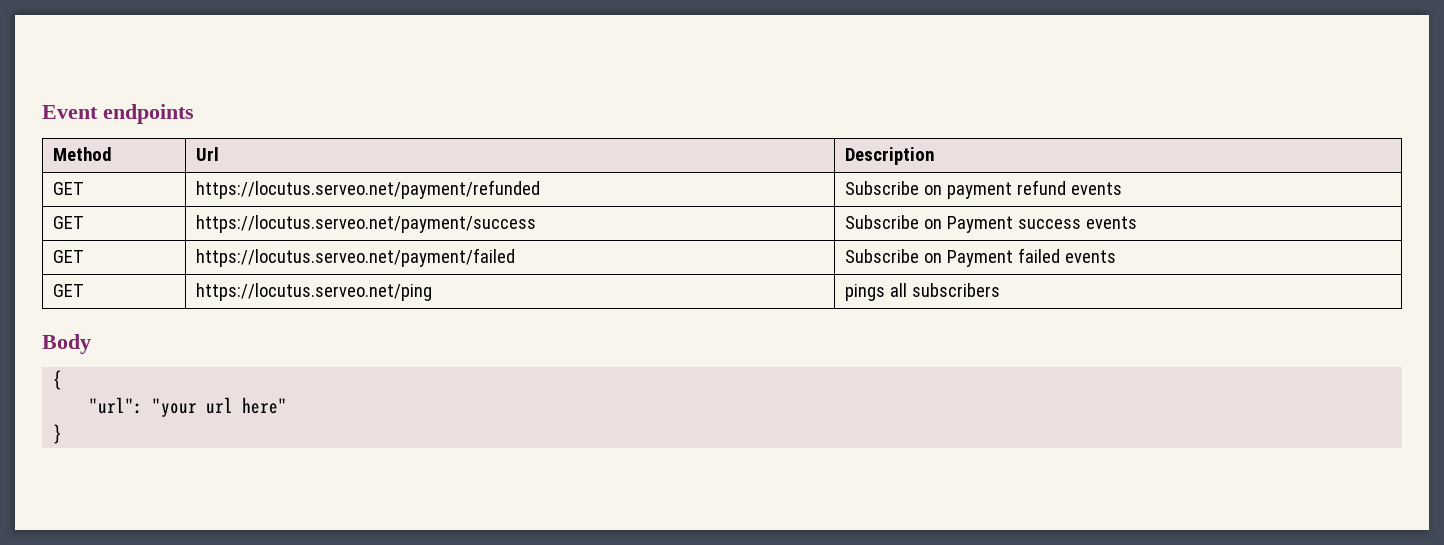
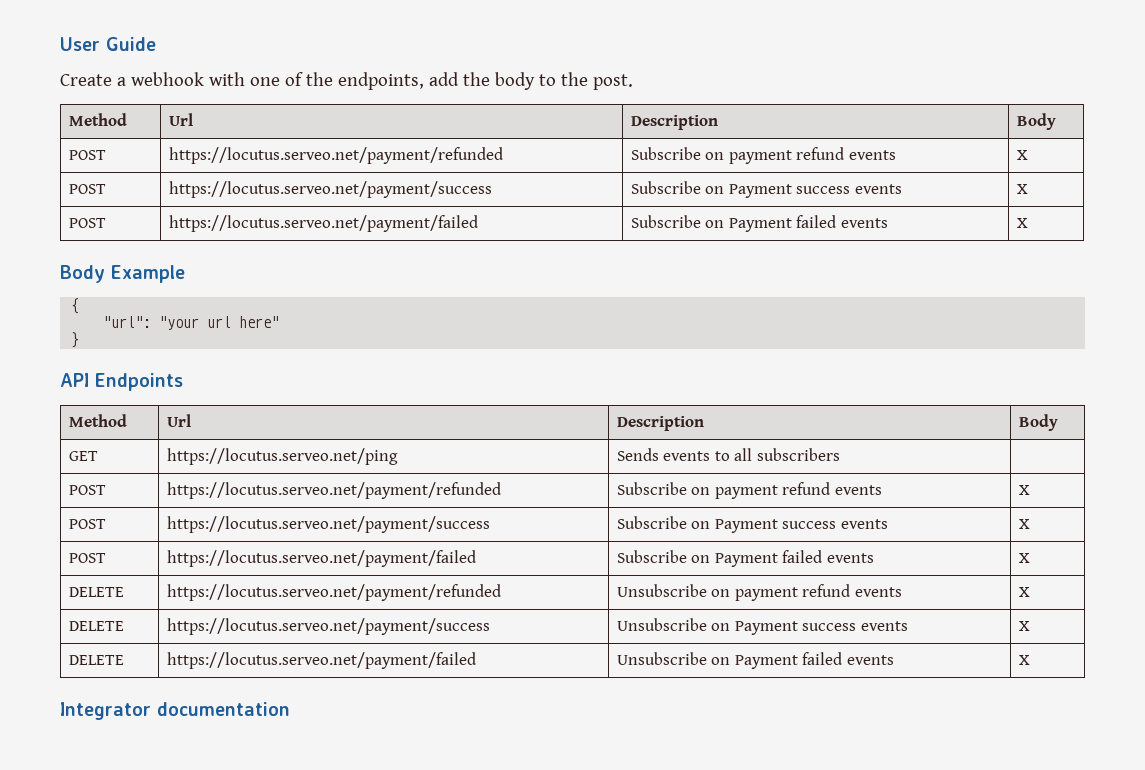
- Event endpoints
- Method | Url | Description
- GET | https://locutus.serveo.net/payment/refunded | Subscribe on payment refund events
- GET | https://locutus.serveo.net/payment/success | Subscribe on Payment success events
- GET | https://locutus.serveo.net/payment/failed | Subscribe on Payment failed events
- GET | https://locutus.serveo.net/ping | pings all subscribers
- Body
+ User Guide
+ Create a webhook with one of the endpoints, add the body to the post.
+ Method | Url | Description | Body
+ POST | https://locutus.serveo.net/payment/refunded | Subscribe on payment refund events | X
+ POST | https://locutus.serveo.net/payment/success | Subscribe on Payment success events | X
+ POST | https://locutus.serveo.net/payment/failed | Subscribe on Payment failed events | X
+ Body Example
+ API Endpoints
+ Method | Url | Description | Body
+ GET | https://locutus.serveo.net/ping | Sends events to all subscribers |
+ POST | https://locutus.serveo.net/payment/refunded | Subscribe on payment refund events | X
+ POST | https://locutus.serveo.net/payment/success | Subscribe on Payment success events | X
+ POST | https://locutus.serveo.net/payment/failed | Subscribe on Payment failed events | X
+ DELETE | https://locutus.serveo.net/payment/refunded | Unsubscribe on payment refund events | X
+ DELETE | https://locutus.serveo.net/payment/success | Unsubscribe on Payment success events | X
+ DELETE | https://locutus.serveo.net/payment/failed | Unsubscribe on Payment failed events | X
+ Integrator documentation

